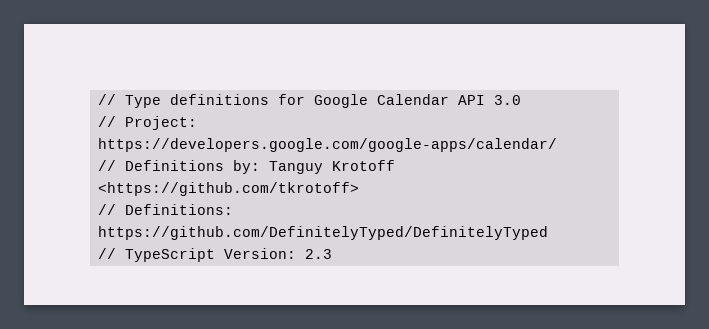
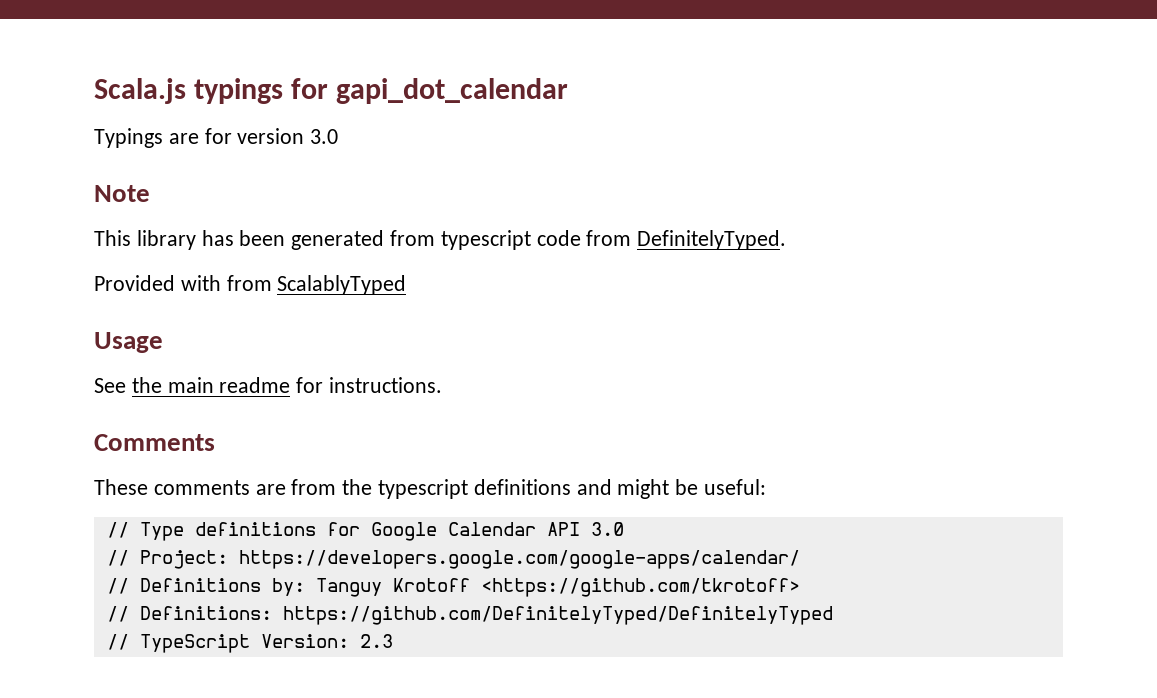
+ Scala.js typings for gapi_dot_calendar
+ Typings are for version 3.0
+ Note
+ This library has been generated from typescript code from DefinitelyTyped.
+ Provided with from ScalablyTyped
+ Usage
+ See the main readme for instructions.
+ Comments
+ These comments are from the typescript definitions and might be useful:

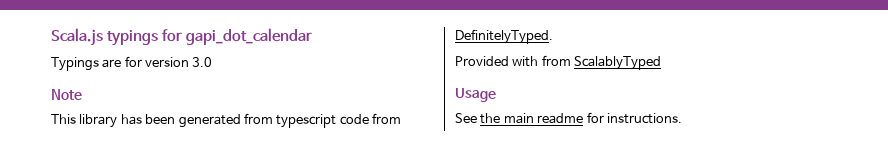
- Comments
- These comments are from the typescript definitions and might be useful:
- // Type definitions for Google Calendar API 3.0
- // Project: https://developers.google.com/google-apps/calendar/
- // Definitions by: Tanguy Krotoff <https://github.com/tkrotoff>
- // Definitions: https://github.com/DefinitelyTyped/DefinitelyTyped
- // TypeScript Version: 2.3

